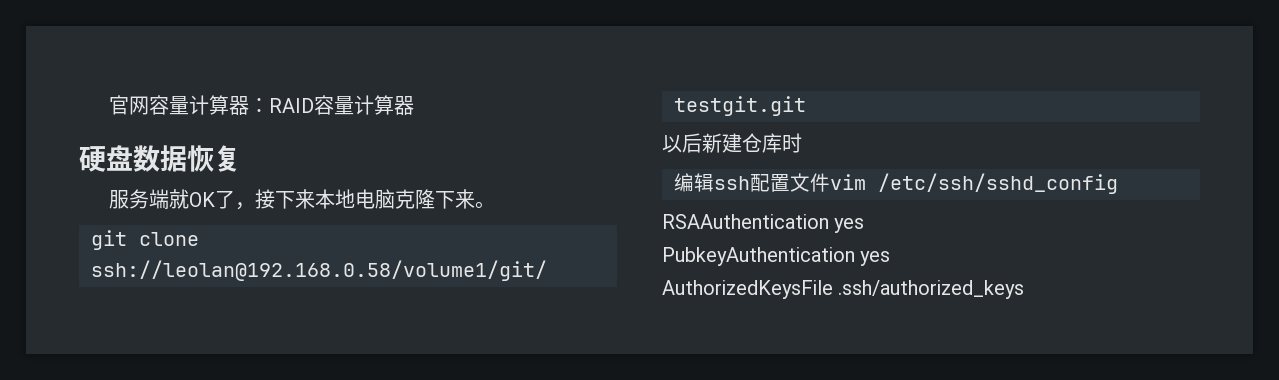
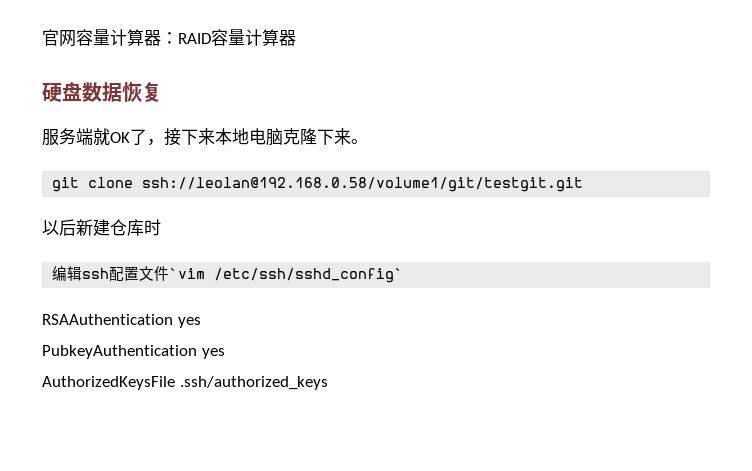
- 编辑ssh配置文件vim /etc/ssh/sshd_config
+ 编辑ssh配置文件`vim /etc/ssh/sshd_config`

